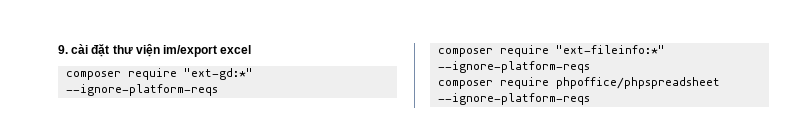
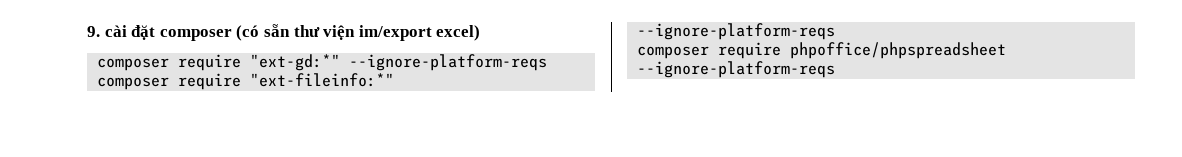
- 9. cài đặt thư viện im/export excel
+ 9. cài đặt composer (có sẵn thư viện im/export excel)

